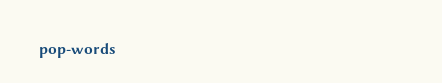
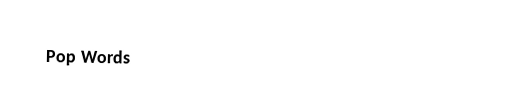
- pop-words
+ Pop Words

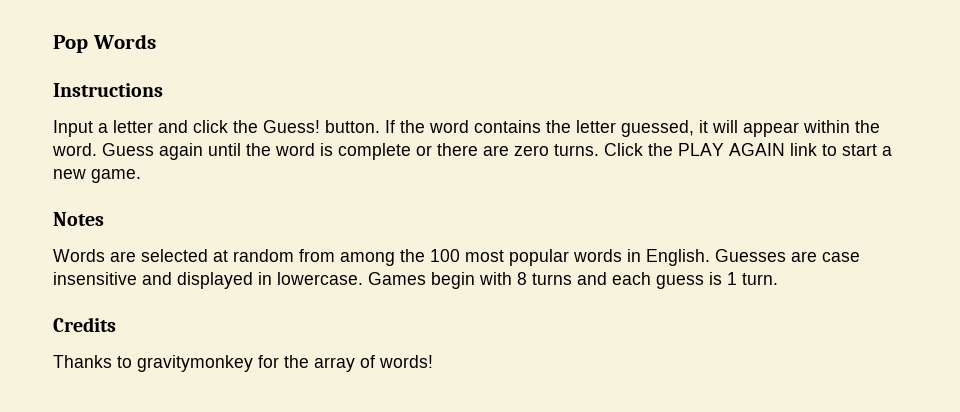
+ Instructions
+ Input a letter and click the Guess! button. If the word contains the letter guessed, it will appear within the word. Guess again until the word is complete or there are zero turns. Click the PLAY AGAIN link to start a new game.
+ Notes
+ Words are selected at random from among the 100 most popular words in English. Guesses are case insensitive and displayed in lowercase. Games begin with 8 turns and each guess is 1 turn.
+ Credits
+ Thanks to gravitymonkey for the array of words!

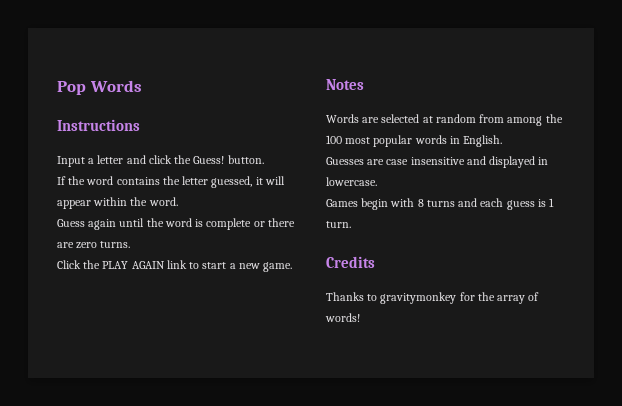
- Input a letter and click the Guess! button. If the word contains the letter guessed, it will appear within the word. Guess again until the word is complete or there are zero turns. Click the PLAY AGAIN link to start a new game.
+ Input a letter and click the Guess! button.
+ If the word contains the letter guessed, it will appear within the word.
+ Guess again until the word is complete or there are zero turns.
+ Click the PLAY AGAIN link to start a new game.
- Words are selected at random from among the 100 most popular words in English. Guesses are case insensitive and displayed in lowercase. Games begin with 8 turns and each guess is 1 turn.
+ Words are selected at random from among the 100 most popular words in English.
+ Guesses are case insensitive and displayed in lowercase.
+ Games begin with 8 turns and each guess is 1 turn.

